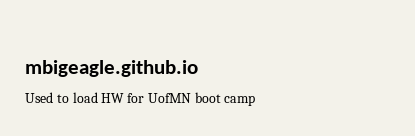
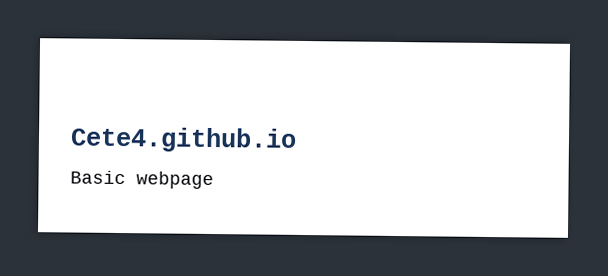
- mbigeagle.github.io
- Used to load HW for UofMN boot camp
+ Cete4.github.io
+ Basic webpage

